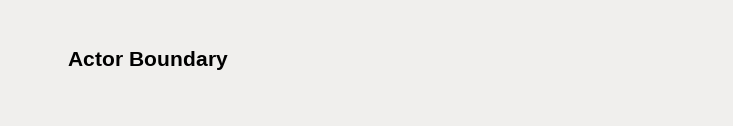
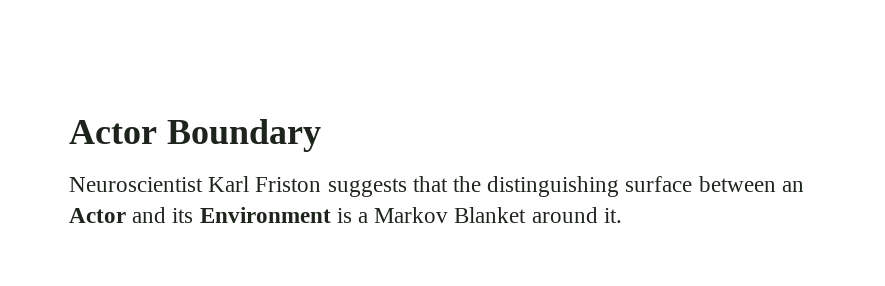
+ Neuroscientist Karl Friston suggests that the distinguishing surface between an Actor and its Environment is a Markov Blanket around it.

